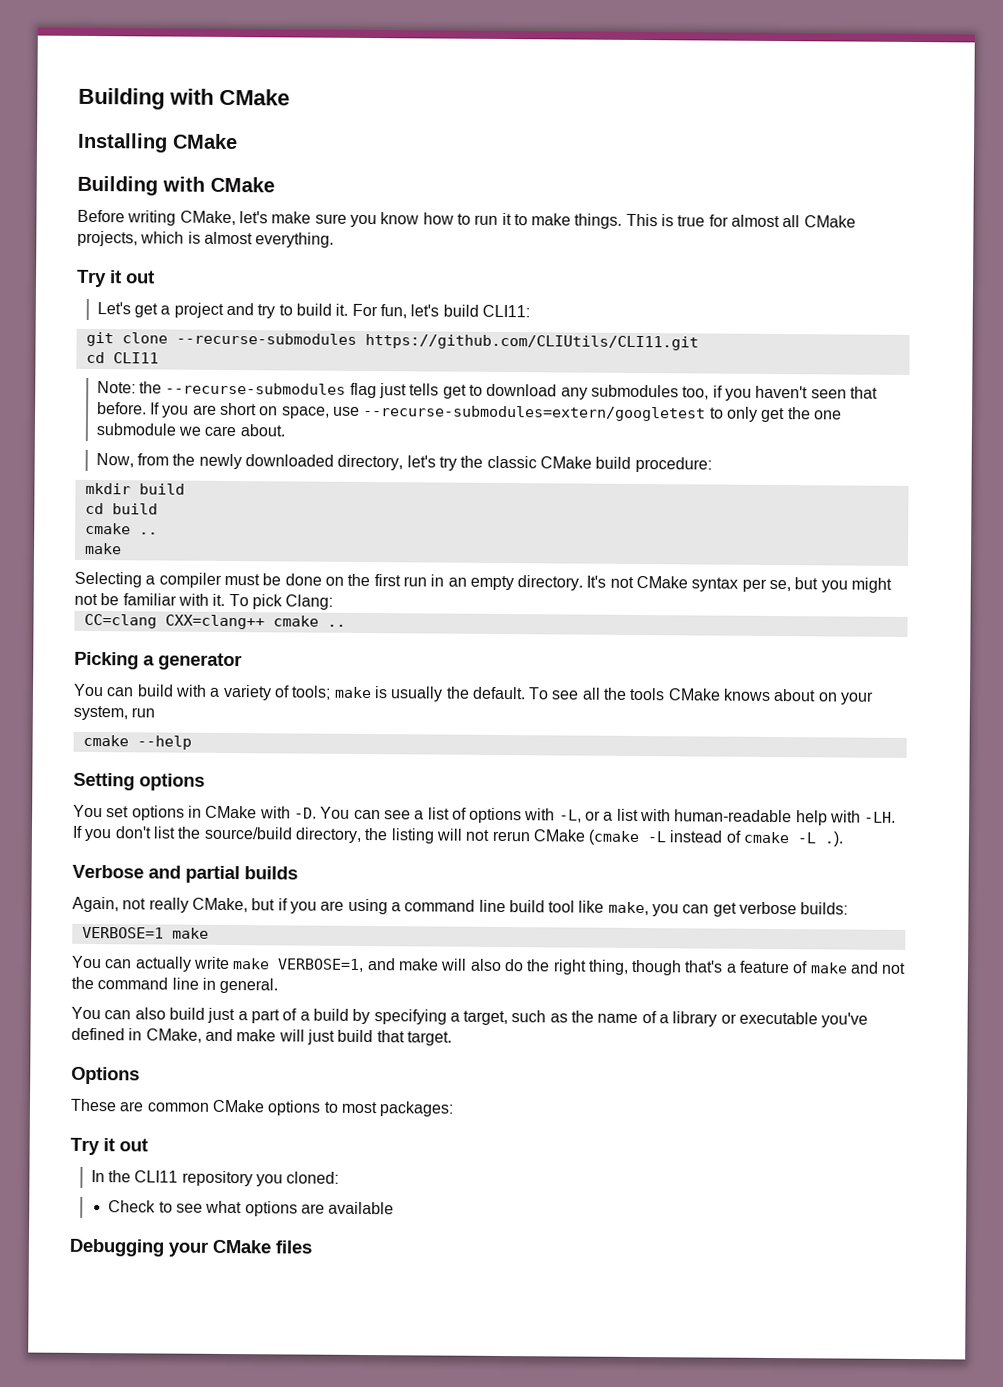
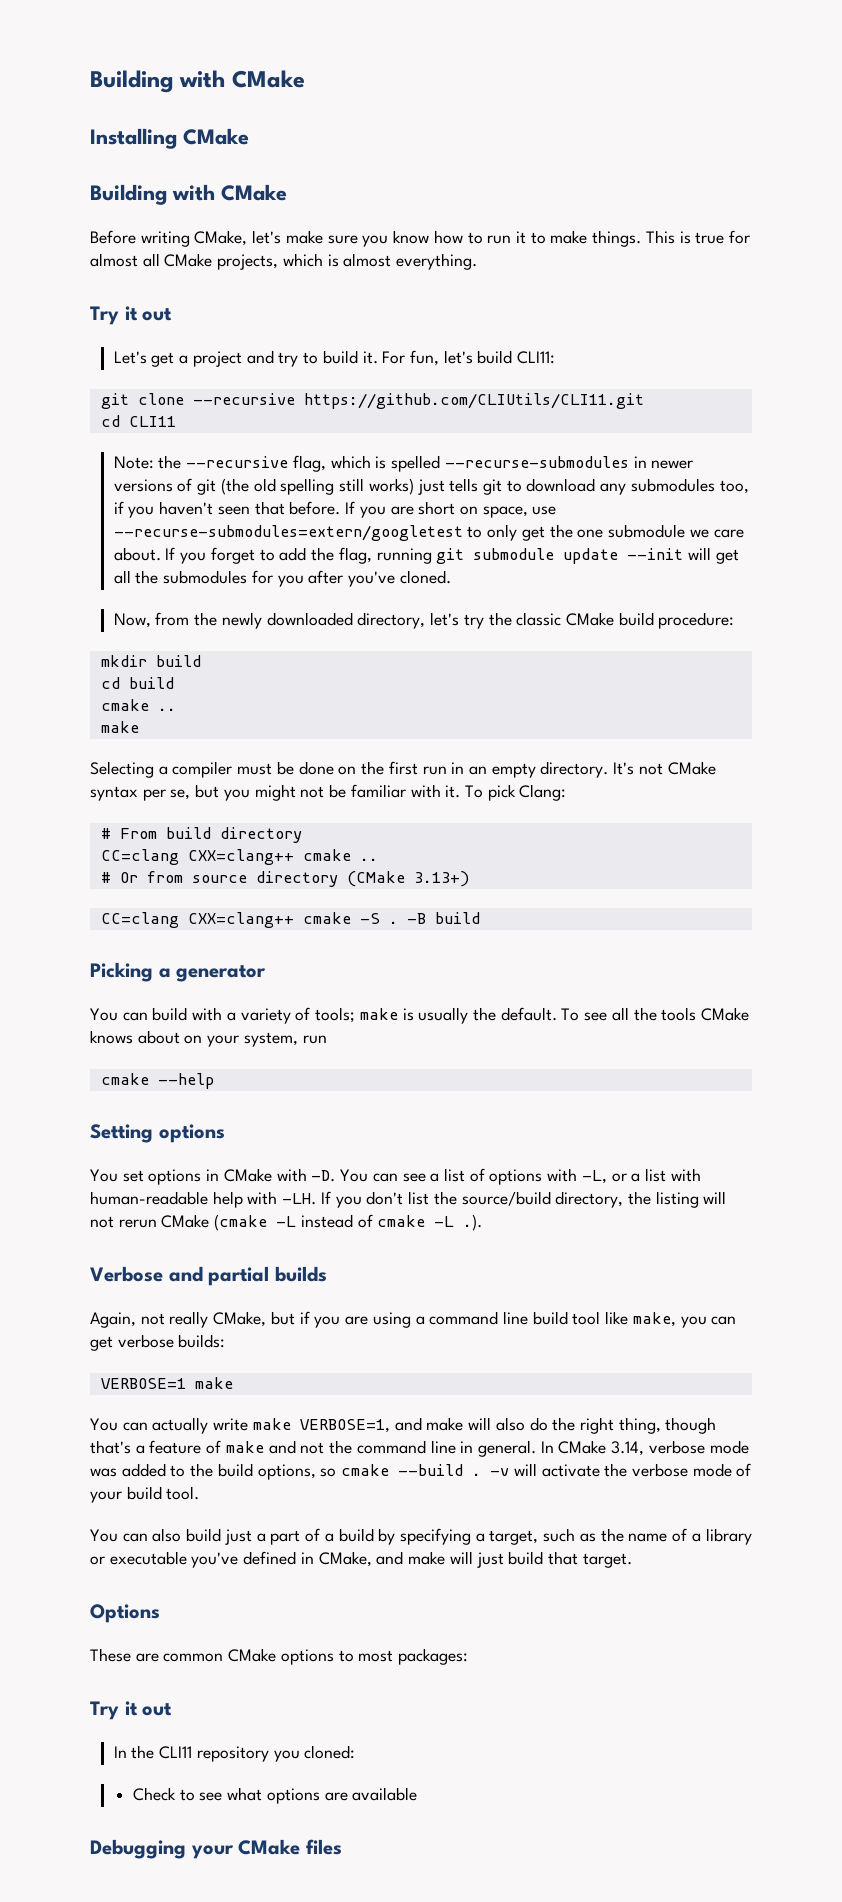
- git clone --recurse-submodules https://github.com/CLIUtils/CLI11.git
+ git clone --recursive https://github.com/CLIUtils/CLI11.git
- Note: the --recurse-submodules flag just tells get to download any submodules too, if you haven't seen that before.
+ Note: the --recursive flag, which is spelled --recurse-submodules in newer versions of git (the old spelling still works) just tells git to download any submodules too, if you haven't seen that before.
+ If you forget to add the flag, running git submodule update --init will get all the submodules for you after you've cloned.
+ # From build directory
+ # Or from source directory (CMake 3.13+)
+ CC=clang CXX=clang++ cmake -S . -B build
+ In CMake 3.14, verbose mode was added to the build options, so cmake --build . -v will activate the verbose mode of your build tool.

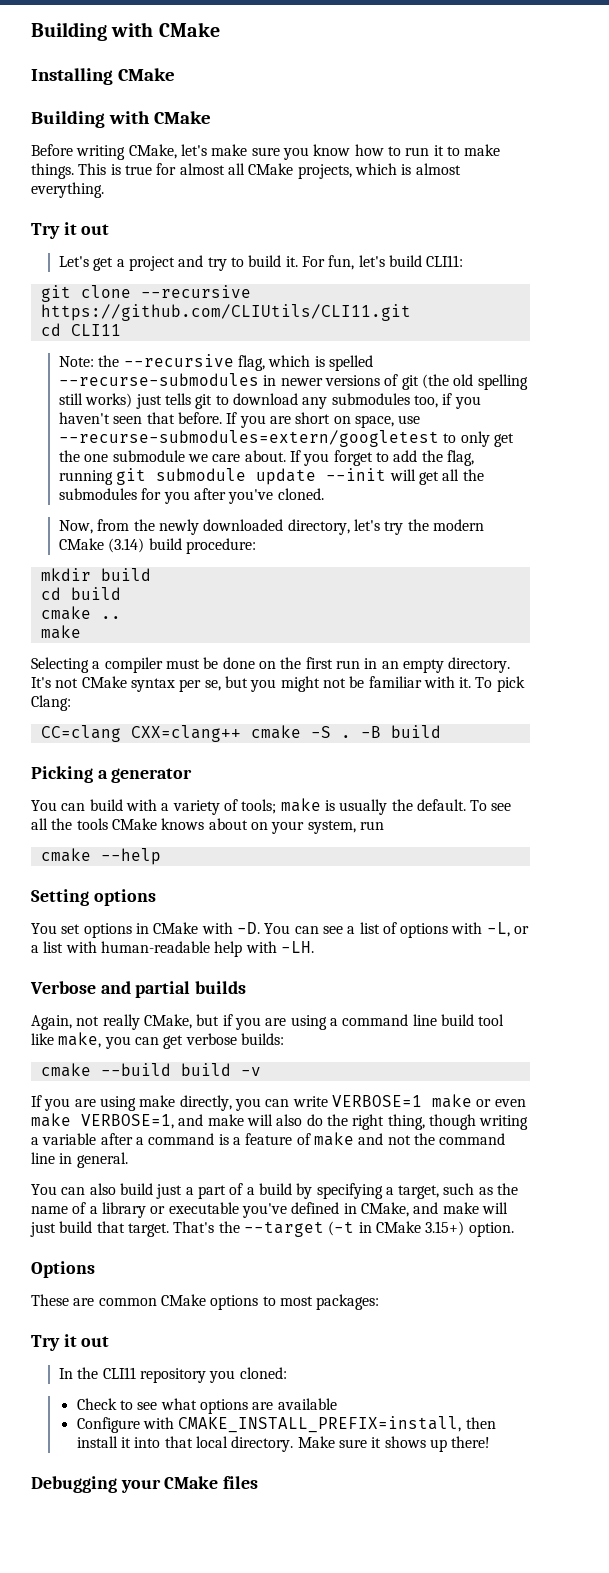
- Now, from the newly downloaded directory, let's try the classic CMake build procedure:
+ Now, from the newly downloaded directory, let's try the modern CMake (3.14) build procedure:
- # From build directory
- CC=clang CXX=clang++ cmake ..
- # Or from source directory (CMake 3.13+)
- If you don't list the source/build directory, the listing will not rerun CMake (cmake -L instead of cmake -L .).
- VERBOSE=1 make
- You can actually write make VERBOSE=1, and make will also do the right thing, though that's a feature of make and not the command line in general. In CMake 3.14, verbose mode was added to the build options, so cmake --build . -v will activate the verbose mode of your build tool.
+ cmake --build build -v
+ If you are using make directly, you can write VERBOSE=1 make or even make VERBOSE=1, and make will also do the right thing, though writing a variable after a command is a feature of make and not the command line in general.
+ That's the --target (-t in CMake 3.15+) option.
+ Configure with CMAKE_INSTALL_PREFIX=install, then install it into that local directory. Make sure it shows up there!

